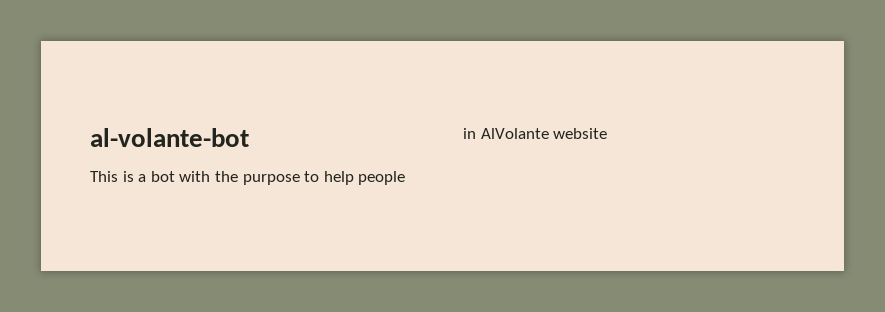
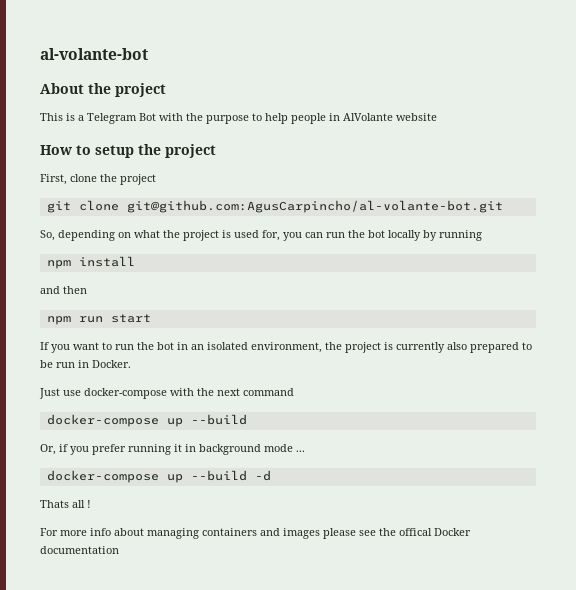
+ About the project
- This is a bot with the purpose to help people in AlVolante website
+ This is a Telegram Bot with the purpose to help people in AlVolante website
+ How to setup the project
+ First, clone the project
+ git clone git@github.com:AgusCarpincho/al-volante-bot.git
+ So, depending on what the project is used for, you can run the bot locally by running
+ npm install
+ and then
+ npm run start
+ If you want to run the bot in an isolated environment, the project is currently also prepared to be run in Docker.
+ Just use docker-compose with the next command
+ docker-compose up --build
+ Or, if you prefer running it in background mode ...
+ docker-compose up --build -d
+ Thats all !
+ For more info about managing containers and images please see the offical Docker documentation

